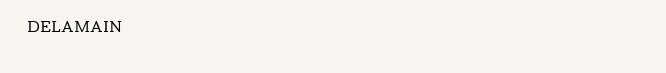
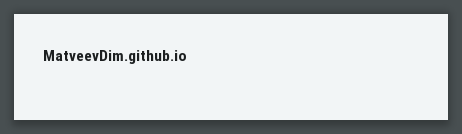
- DELAMAIN
+ MatveevDim.github.io

